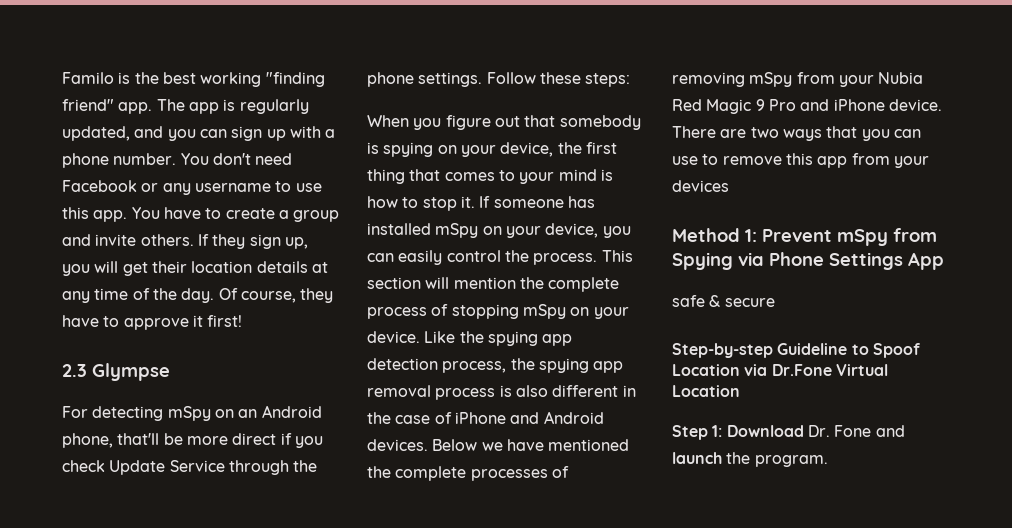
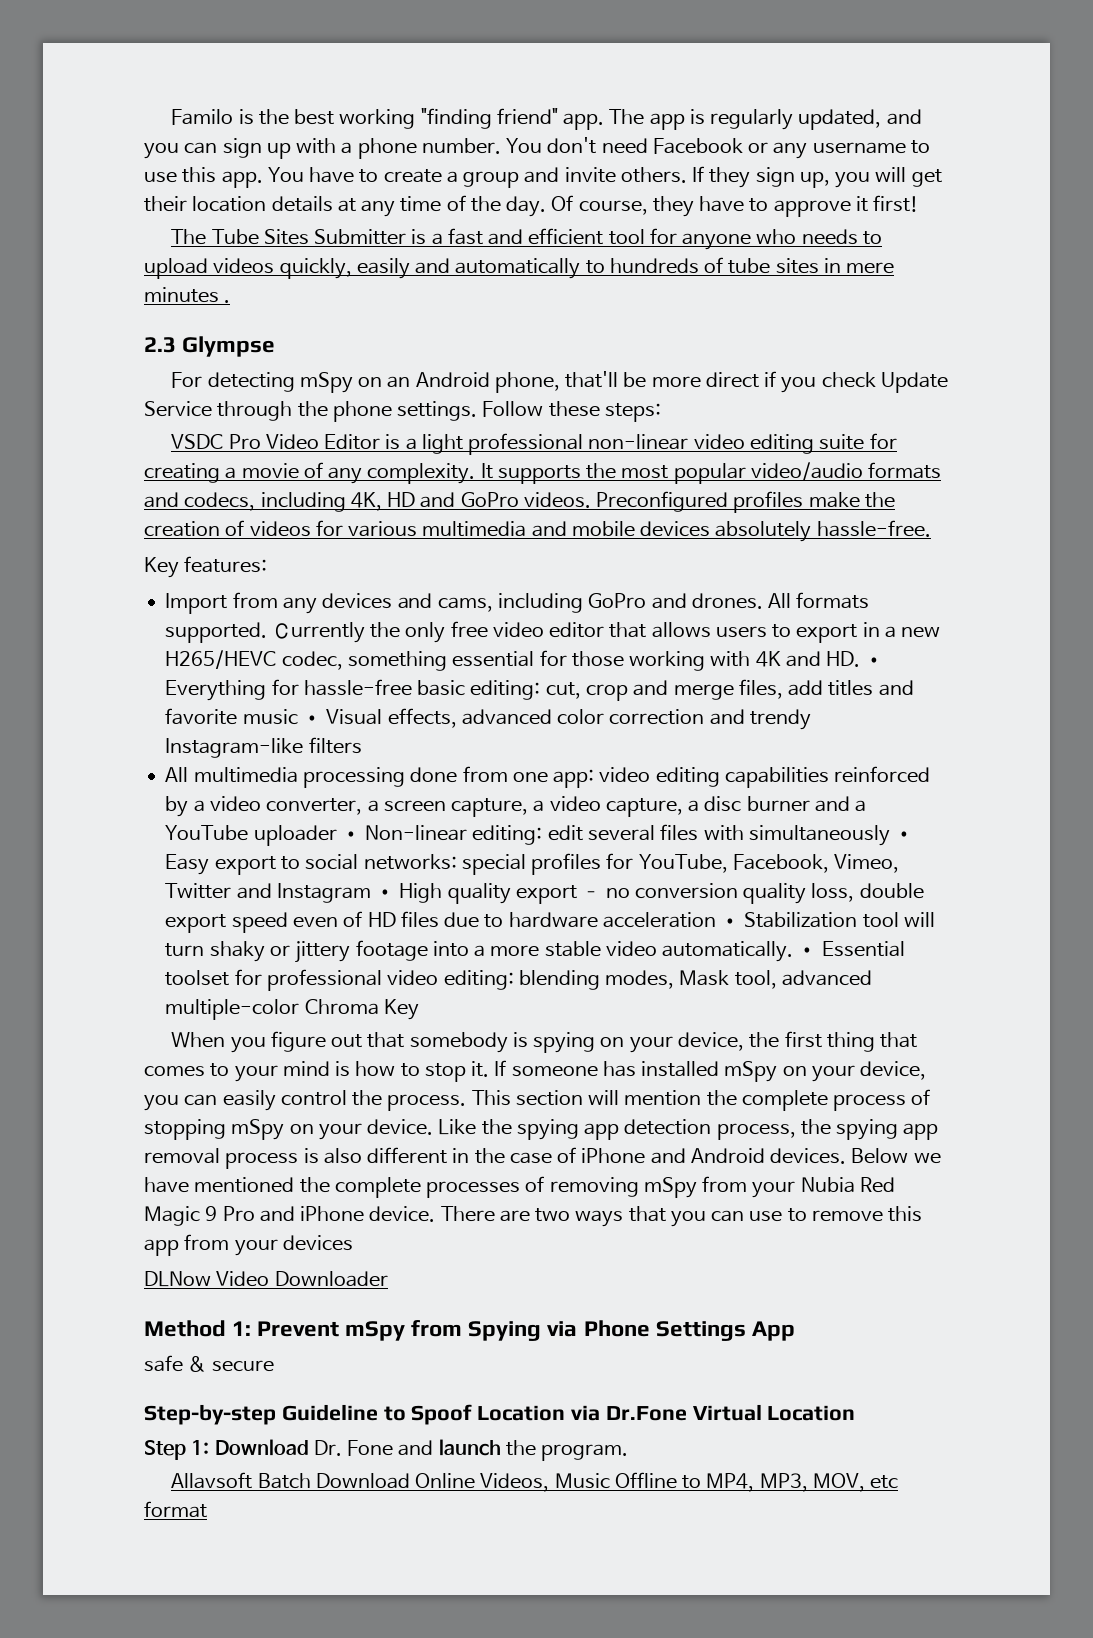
+ The Tube Sites Submitter is a fast and efficient tool for anyone who needs to upload videos quickly, easily and automatically to hundreds of tube sites in mere minutes .
+ VSDC Pro Video Editor is a light professional non-linear video editing suite for creating a movie of any complexity. It supports the most popular video/audio formats and codecs, including 4K, HD and GoPro videos. Preconfigured profiles make the creation of videos for various multimedia and mobile devices absolutely hassle-free.
+ Key features:
+ Import from any devices and cams, including GoPro and drones. All formats supported. Сurrently the only free video editor that allows users to export in a new H265/HEVC codec, something essential for those working with 4K and HD. • Everything for hassle-free basic editing: cut, crop and merge files, add titles and favorite music • Visual effects, advanced color correction and trendy Instagram-like filters
+ All multimedia processing done from one app: video editing capabilities reinforced by a video converter, a screen capture, a video capture, a disc burner and a YouTube uploader • Non-linear editing: edit several files with simultaneously • Easy export to social networks: special profiles for YouTube, Facebook, Vimeo, Twitter and Instagram • High quality export – no conversion quality loss, double export speed even of HD files due to hardware acceleration • Stabilization tool will turn shaky or jittery footage into a more stable video automatically. • Essential toolset for professional video editing: blending modes, Mask tool, advanced multiple-color Chroma Key
+ DLNow Video Downloader
+ Allavsoft Batch Download Online Videos, Music Offline to MP4, MP3, MOV, etc format

